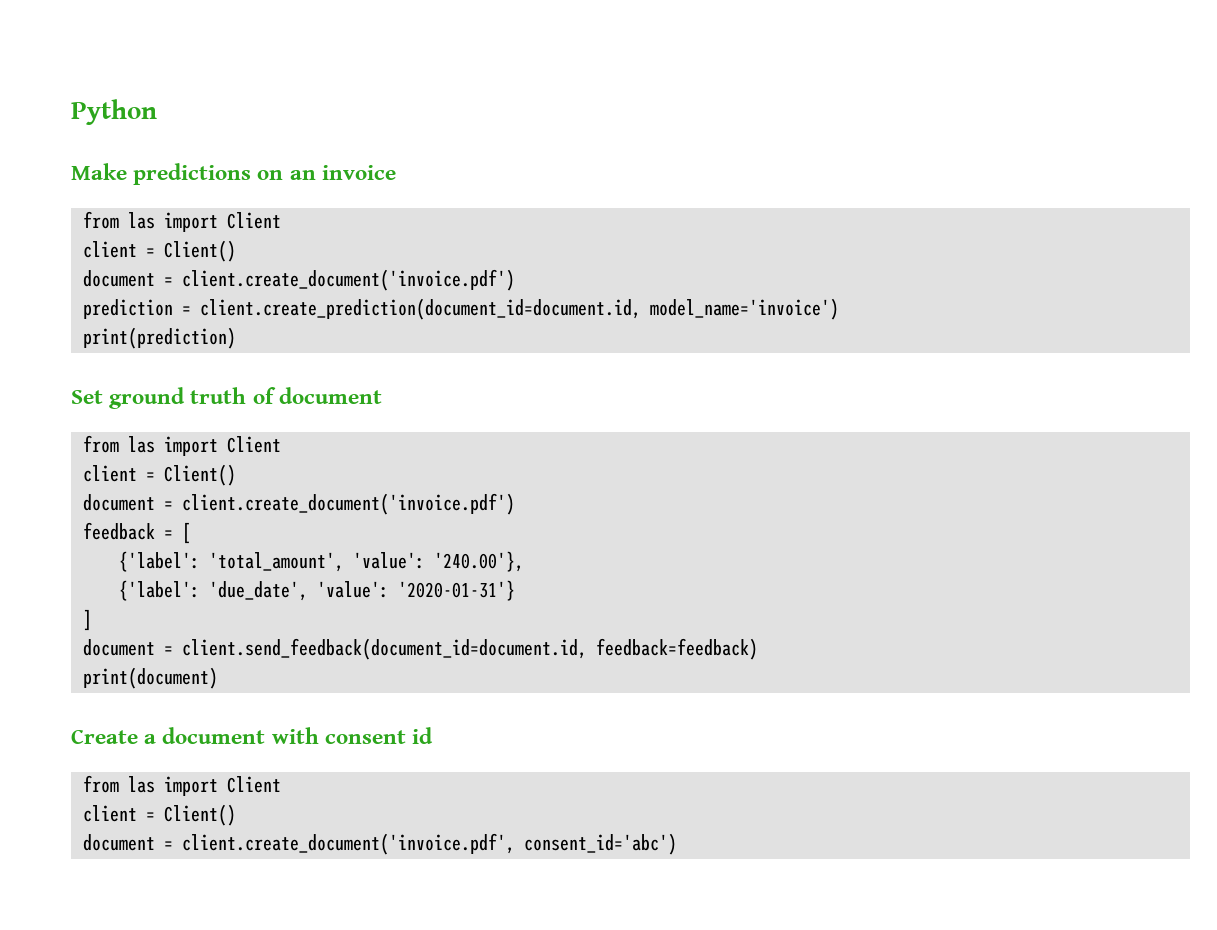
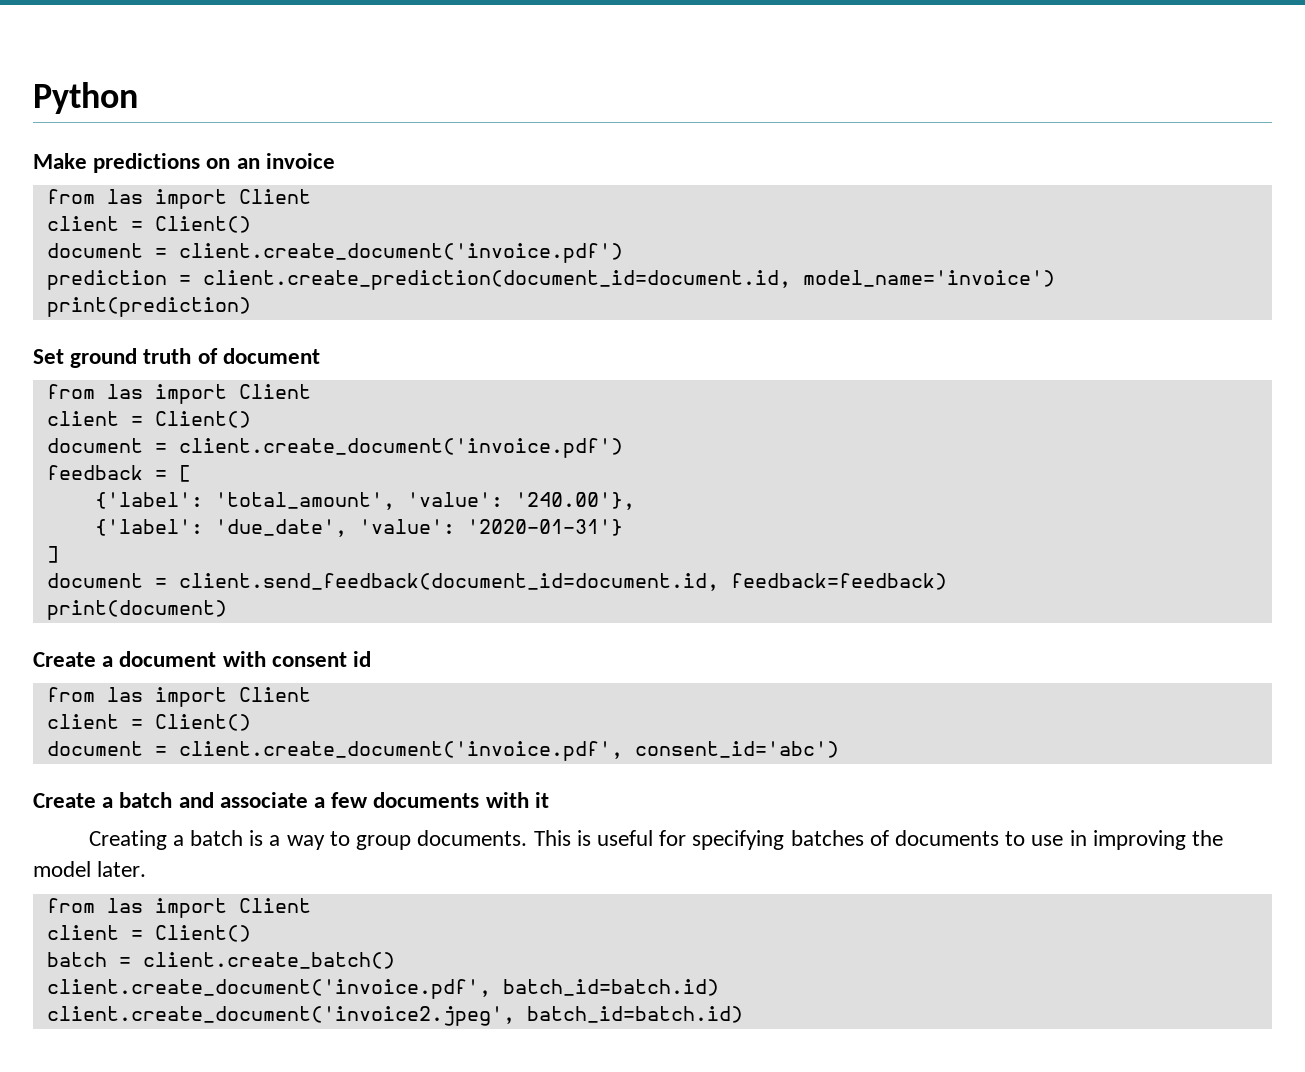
+ Create a batch and associate a few documents with it
+ Creating a batch is a way to group documents. This is useful for specifying batches of documents to use in improving the model later.
+ from las import Client
+ client = Client()
+ batch = client.create_batch()
+ client.create_document('invoice.pdf', batch_id=batch.id)
+ client.create_document('invoice2.jpeg', batch_id=batch.id)

